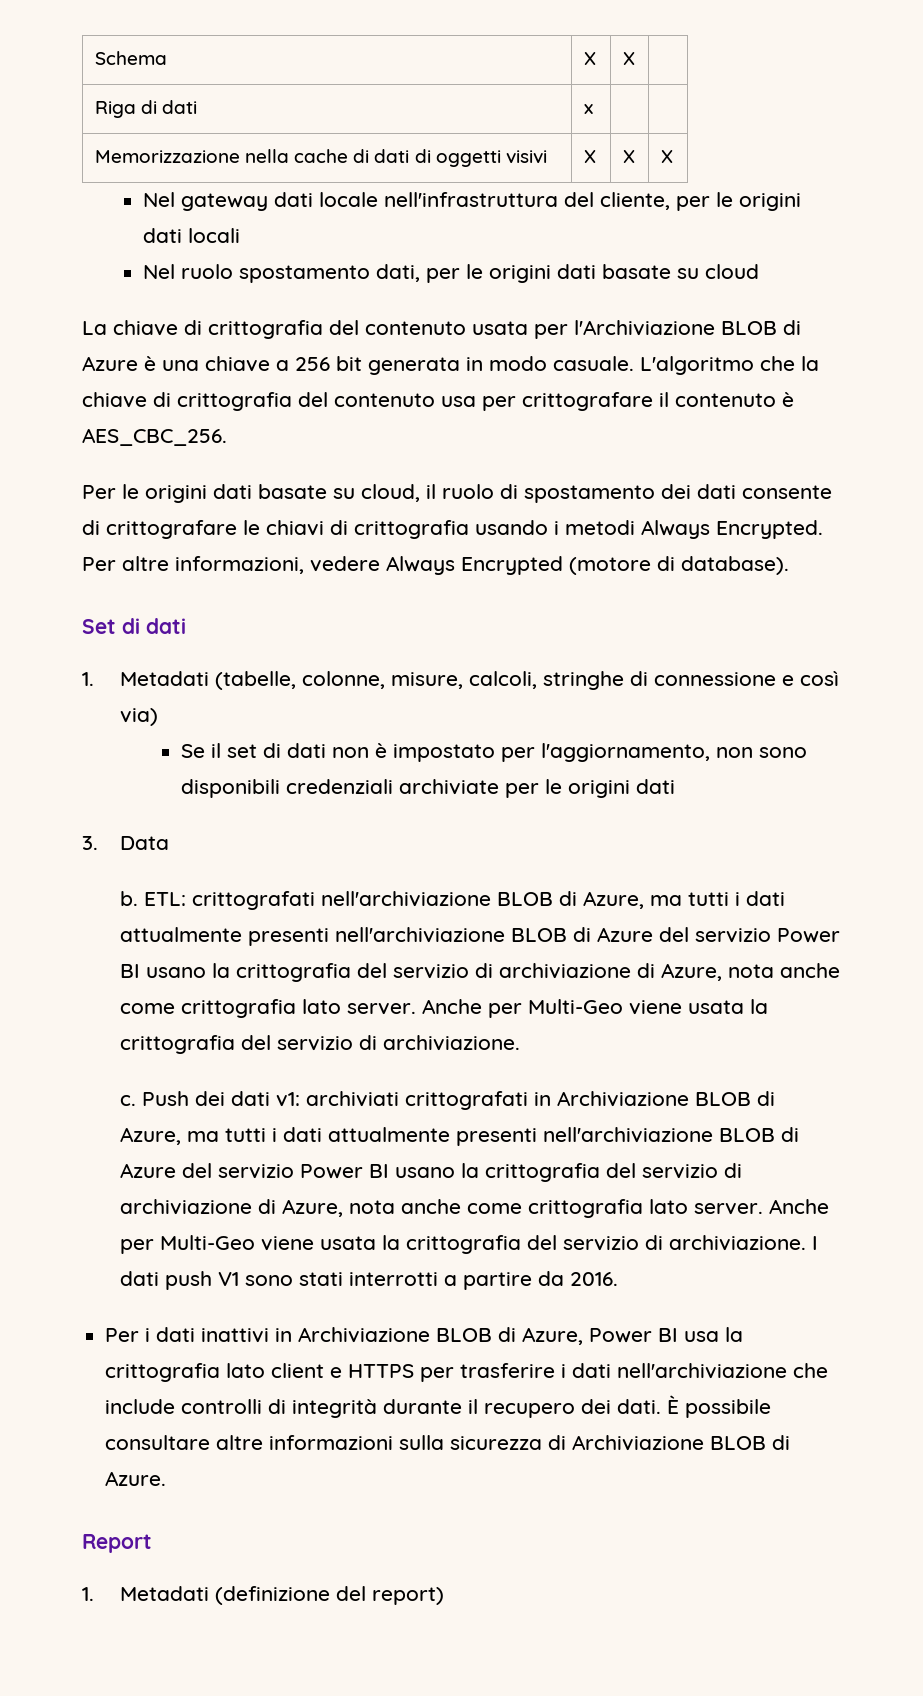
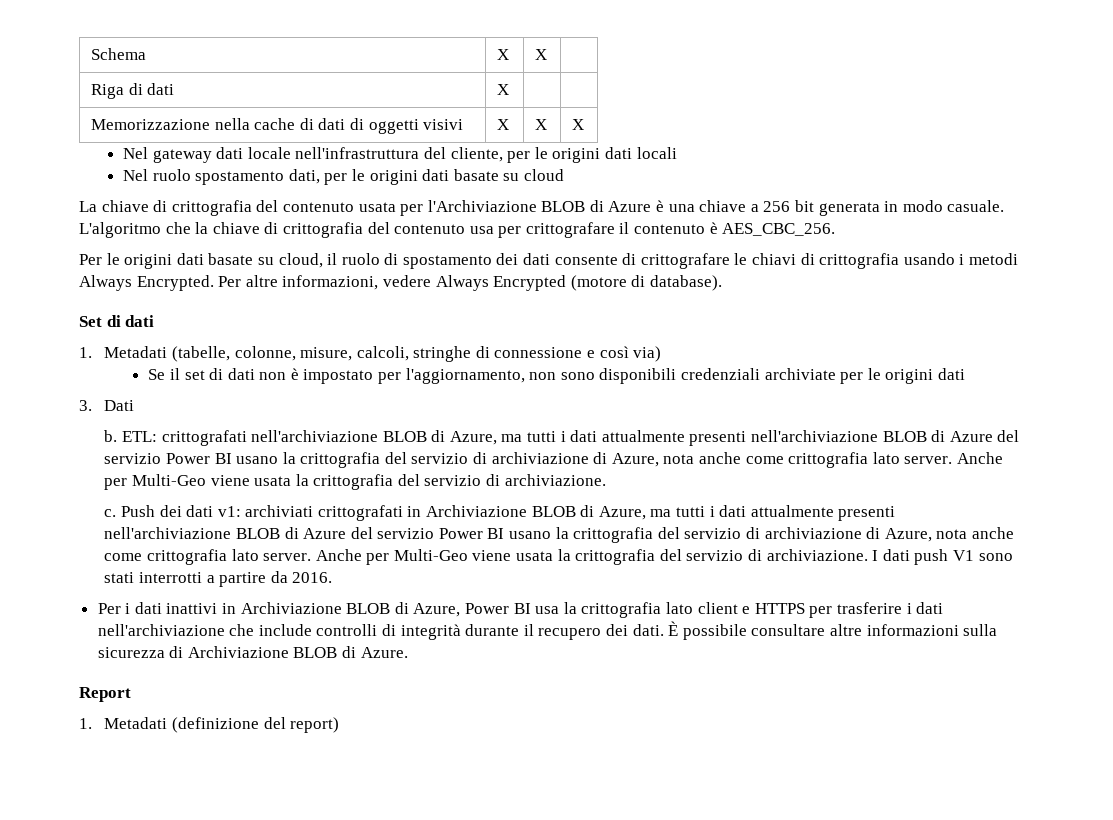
- Riga di dati | x | |
+ Riga di dati | X | |
- 3. Data
+ 3. Dati

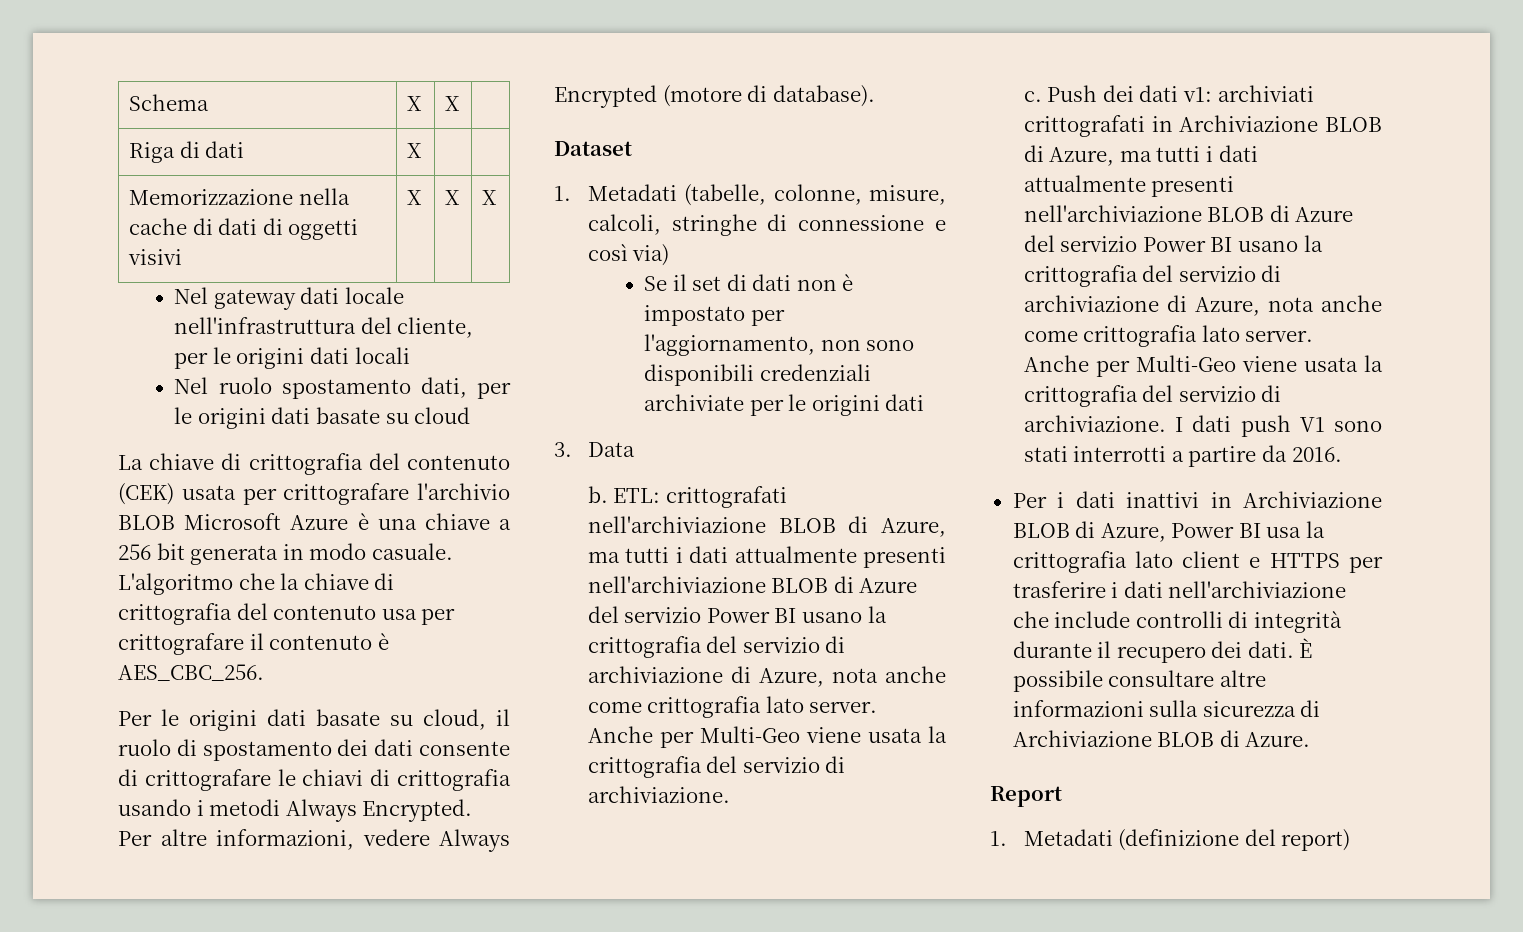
- La chiave di crittografia del contenuto usata per l'Archiviazione BLOB di Azure è una chiave a 256 bit generata in modo casuale.
+ La chiave di crittografia del contenuto (CEK) usata per crittografare l'archivio BLOB Microsoft Azure è una chiave a 256 bit generata in modo casuale.
- Set di dati
+ Dataset
- 3. Dati
+ 3. Data

